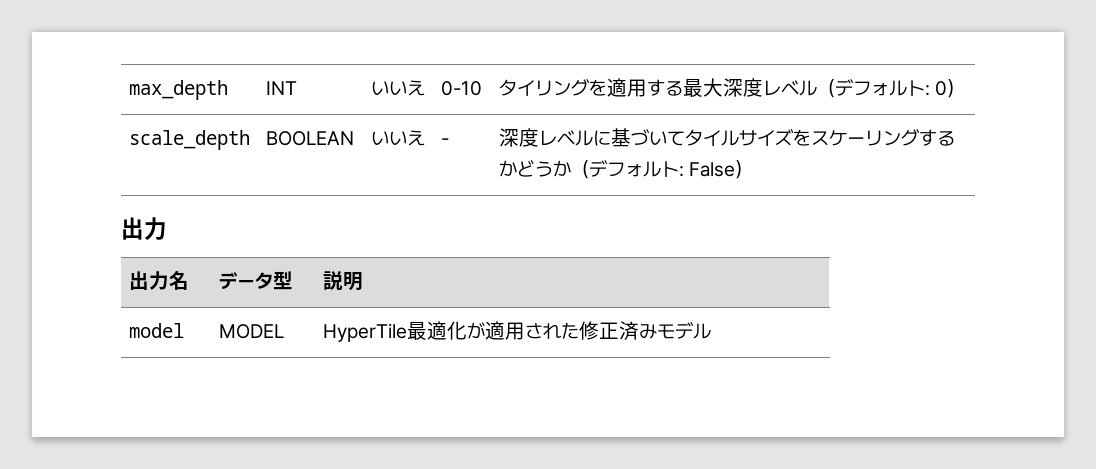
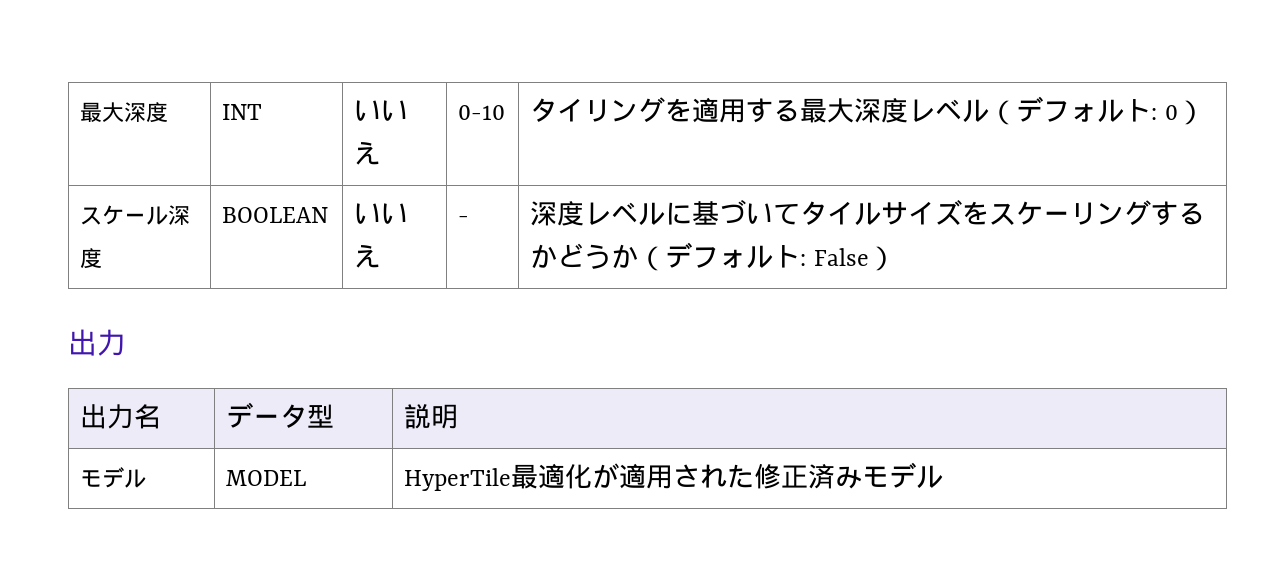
- max_depth | INT | いいえ | 0-10 | タイリングを適用する最大深度レベル（デフォルト: 0）
+ 最大深度 | INT | いいえ | 0-10 | タイリングを適用する最大深度レベル（デフォルト: 0）
- scale_depth | BOOLEAN | いいえ | - | 深度レベルに基づいてタイルサイズをスケーリングするかどうか（デフォルト: False）
+ スケール深度 | BOOLEAN | いいえ | - | 深度レベルに基づいてタイルサイズをスケーリングするかどうか（デフォルト: False）
- model | MODEL | HyperTile最適化が適用された修正済みモデル
+ モデル | MODEL | HyperTile最適化が適用された修正済みモデル

